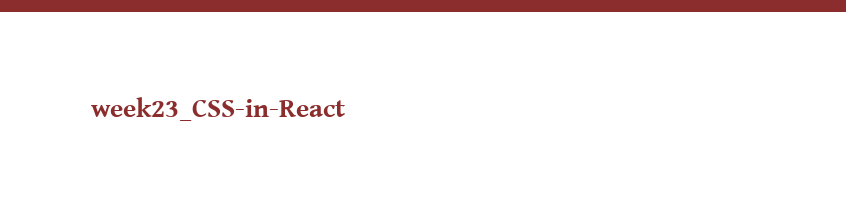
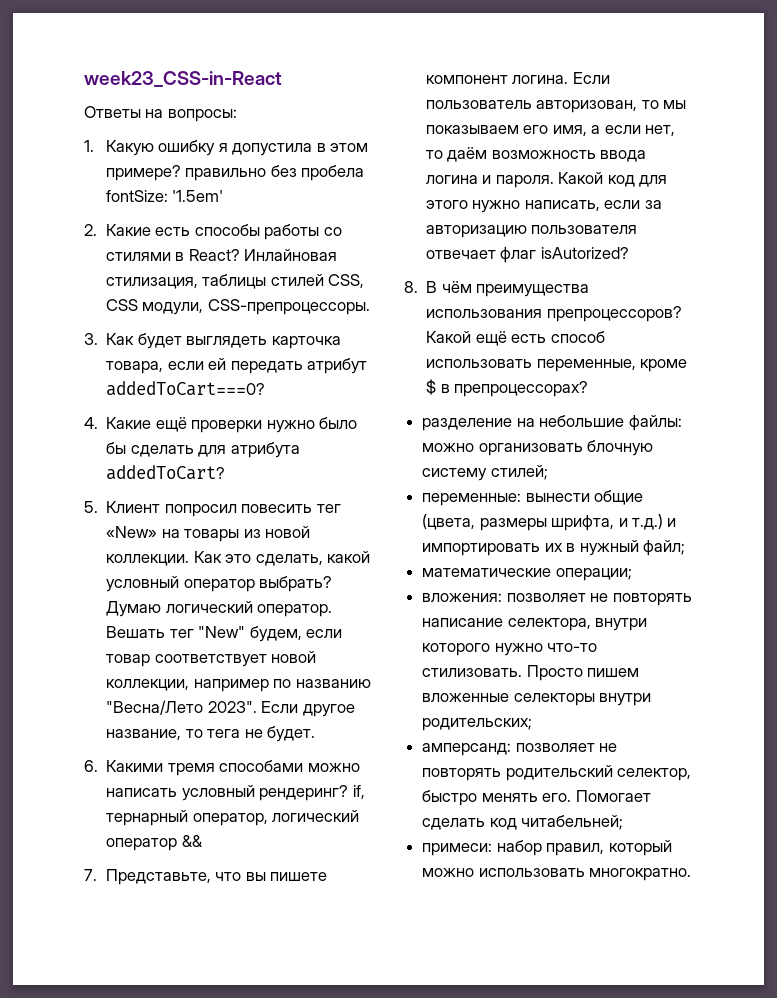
+ Ответы на вопросы:
+ 1. Какую ошибку я допустила в этом примере? правильно без пробела fontSize: '1.5em'
+ 2. Какие есть способы работы со стилями в React? Инлайновая стилизация, таблицы стилей CSS, CSS модули, CSS-препроцессоры.
+ 3. Как будет выглядеть карточка товара, если ей передать атрибут addedToCart===0?
+ 4. Какие ещё проверки нужно было бы сделать для атрибута addedToCart?
+ 5. Клиент попросил повесить тег «New» на товары из новой коллекции. Как это сделать, какой условный оператор выбрать? Думаю логический оператор. Вешать тег "New" будем, если товар соответствует новой коллекции, например по названию "Весна/Лето 2023". Если другое название, то тега не будет.
+ 6. Какими тремя способами можно написать условный рендеринг? if, тернарный оператор, логический оператор &&
+ 7. Представьте, что вы пишете компонент логина. Если пользователь авторизован, то мы показываем его имя, а если нет, то даём возможность ввода логина и пароля. Какой код для этого нужно написать, если за авторизацию пользователя отвечает флаг isAutorized?
+ 8. В чём преимущества использования препроцессоров? Какой ещё есть способ использовать переменные, кроме $ в препроцессорах?
+ разделение на небольшие файлы: можно организовать блочную систему стилей;
+ переменные: вынести общие (цвета, размеры шрифта, и т.д.) и импортировать их в нужный файл;
+ математические операции;
+ вложения: позволяет не повторять написание селектора, внутри которого нужно что-то стилизовать. Просто пишем вложенные селекторы внутри родительских;
+ амперсанд: позволяет не повторять родительский селектор, быстро менять его. Помогает сделать код читабельней;
+ примеси: набор правил, который можно использовать многократно.

